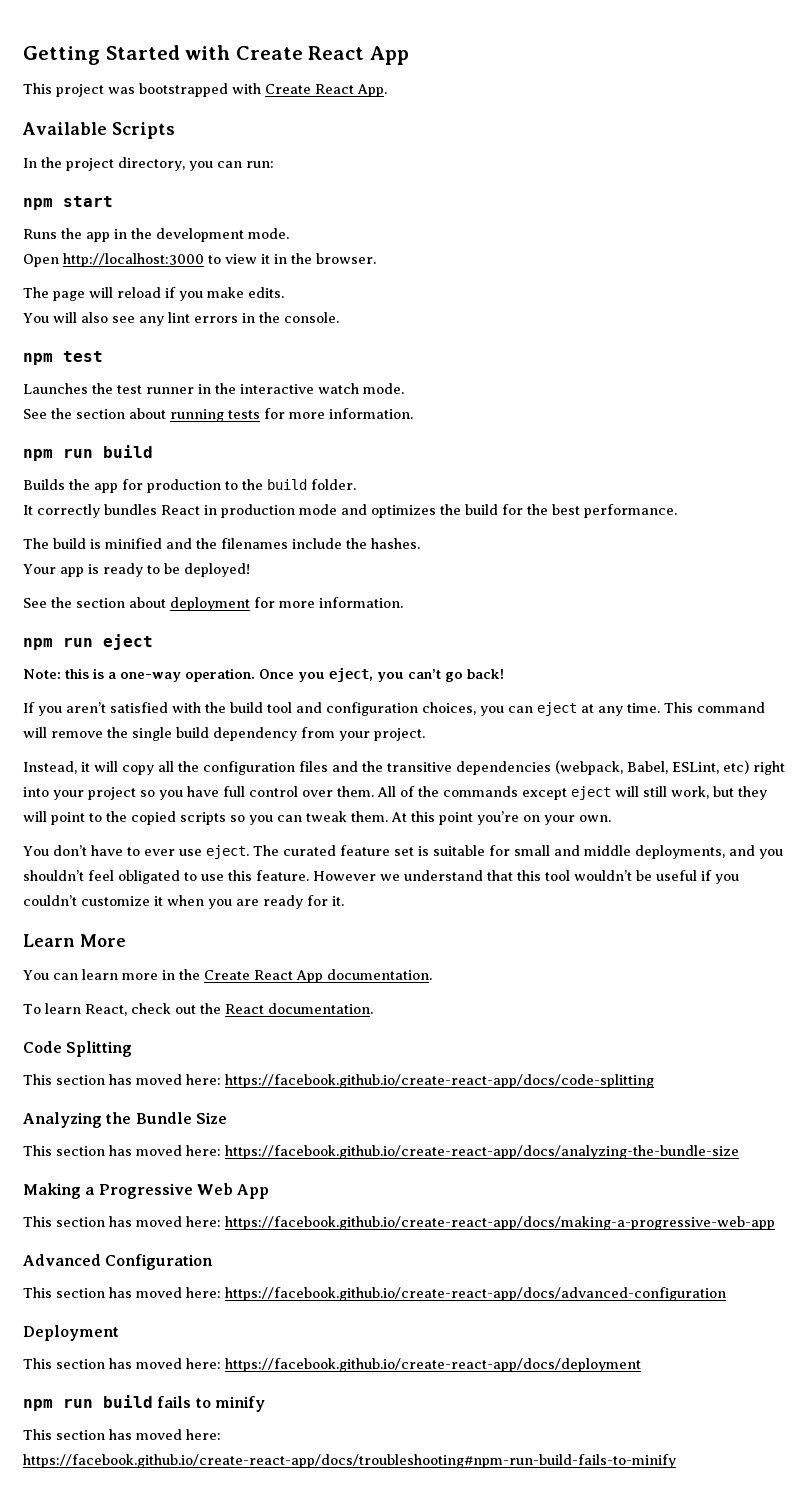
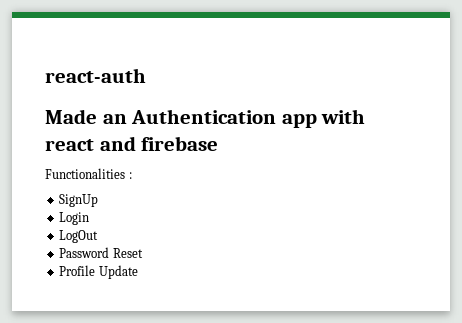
- Getting Started with Create React App
- This project was bootstrapped with Create React App.
- Available Scripts
- In the project directory, you can run:
- npm start
- Runs the app in the development mode.
- Open http://localhost:3000 to view it in the browser.
- The page will reload if you make edits.
- You will also see any lint errors in the console.
- npm test
- Launches the test runner in the interactive watch mode.
- See the section about running tests for more information.
- npm run build
- Builds the app for production to the build folder.
- It correctly bundles React in production mode and optimizes the build for the best performance.
- The build is minified and the filenames include the hashes.
- Your app is ready to be deployed!
- See the section about deployment for more information.
- npm run eject
- Note: this is a one-way operation. Once you eject, you can’t go back!
- If you aren’t satisfied with the build tool and configuration choices, you can eject at any time. This command will remove the single build dependency from your project.
- Instead, it will copy all the configuration files and the transitive dependencies (webpack, Babel, ESLint, etc) right into your project so you have full control over them. All of the commands except eject will still work, but they will point to the copied scripts so you can tweak them. At this point you’re on your own.
- You don’t have to ever use eject. The curated feature set is suitable for small and middle deployments, and you shouldn’t feel obligated to use this feature. However we understand that this tool wouldn’t be useful if you couldn’t customize it when you are ready for it.
- Learn More
- You can learn more in the Create React App documentation.
- To learn React, check out the React documentation.
- Code Splitting
- This section has moved here: https://facebook.github.io/create-react-app/docs/code-splitting
- Analyzing the Bundle Size
- This section has moved here: https://facebook.github.io/create-react-app/docs/analyzing-the-bundle-size
- Making a Progressive Web App
- This section has moved here: https://facebook.github.io/create-react-app/docs/making-a-progressive-web-app
- Advanced Configuration
- This section has moved here: https://facebook.github.io/create-react-app/docs/advanced-configuration
- Deployment
- This section has moved here: https://facebook.github.io/create-react-app/docs/deployment
- npm run build fails to minify
- This section has moved here: https://facebook.github.io/create-react-app/docs/troubleshooting#npm-run-build-fails-to-minify
+ react-auth
+ Made an Authentication app with react and firebase
+ Functionalities :
+ SignUp
+ Login
+ LogOut
+ Password Reset
+ Profile Update

